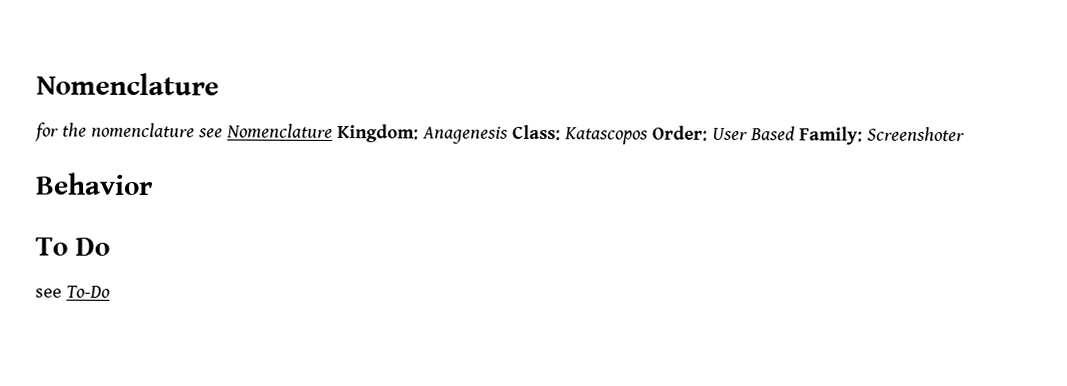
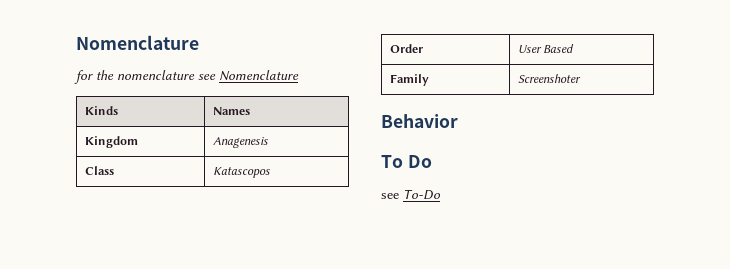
- for the nomenclature see Nomenclature Kingdom: Anagenesis Class: Katascopos Order: User Based Family: Screenshoter
+ for the nomenclature see Nomenclature
+ Kinds | Names
+ Kingdom | Anagenesis
+ Class | Katascopos
+ Order | User Based
+ Family | Screenshoter

